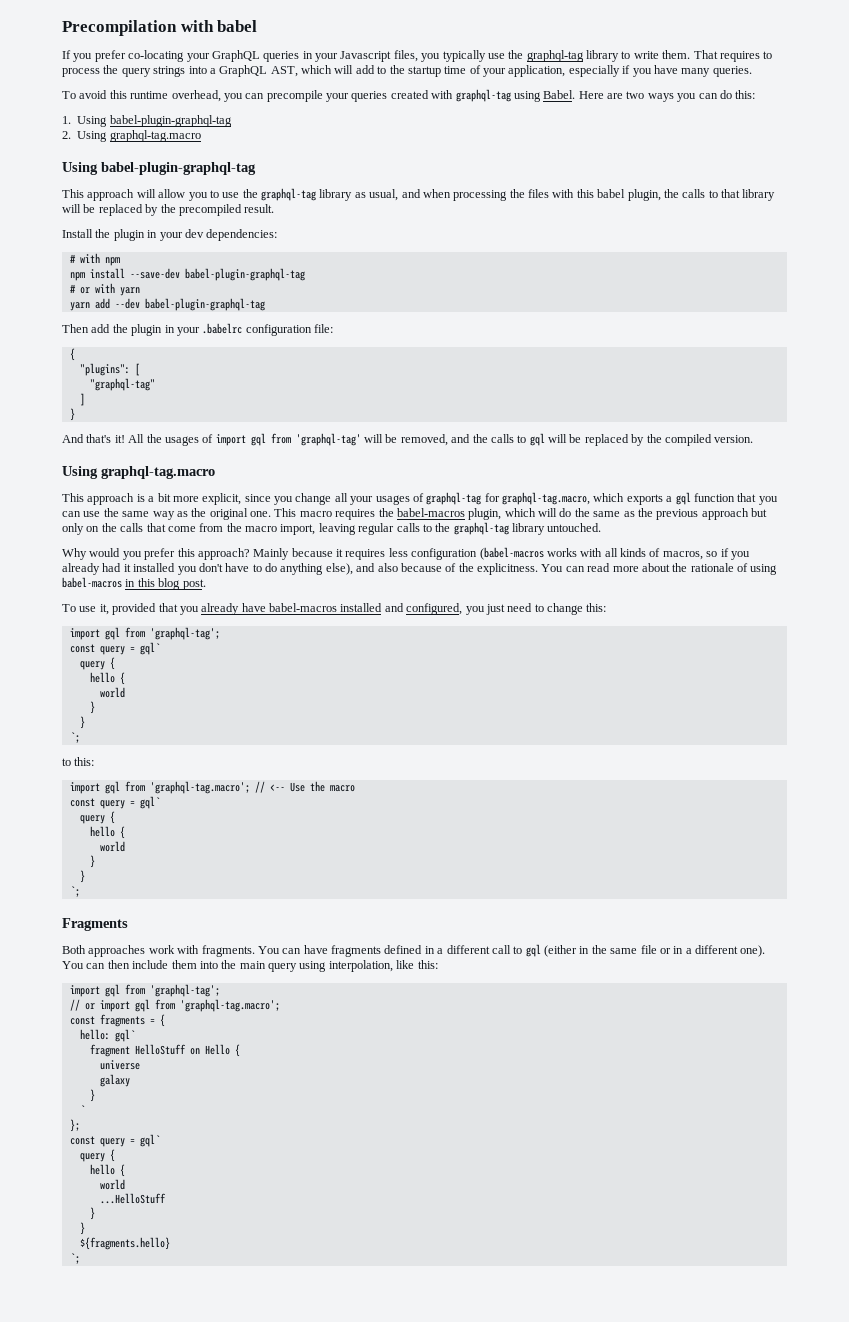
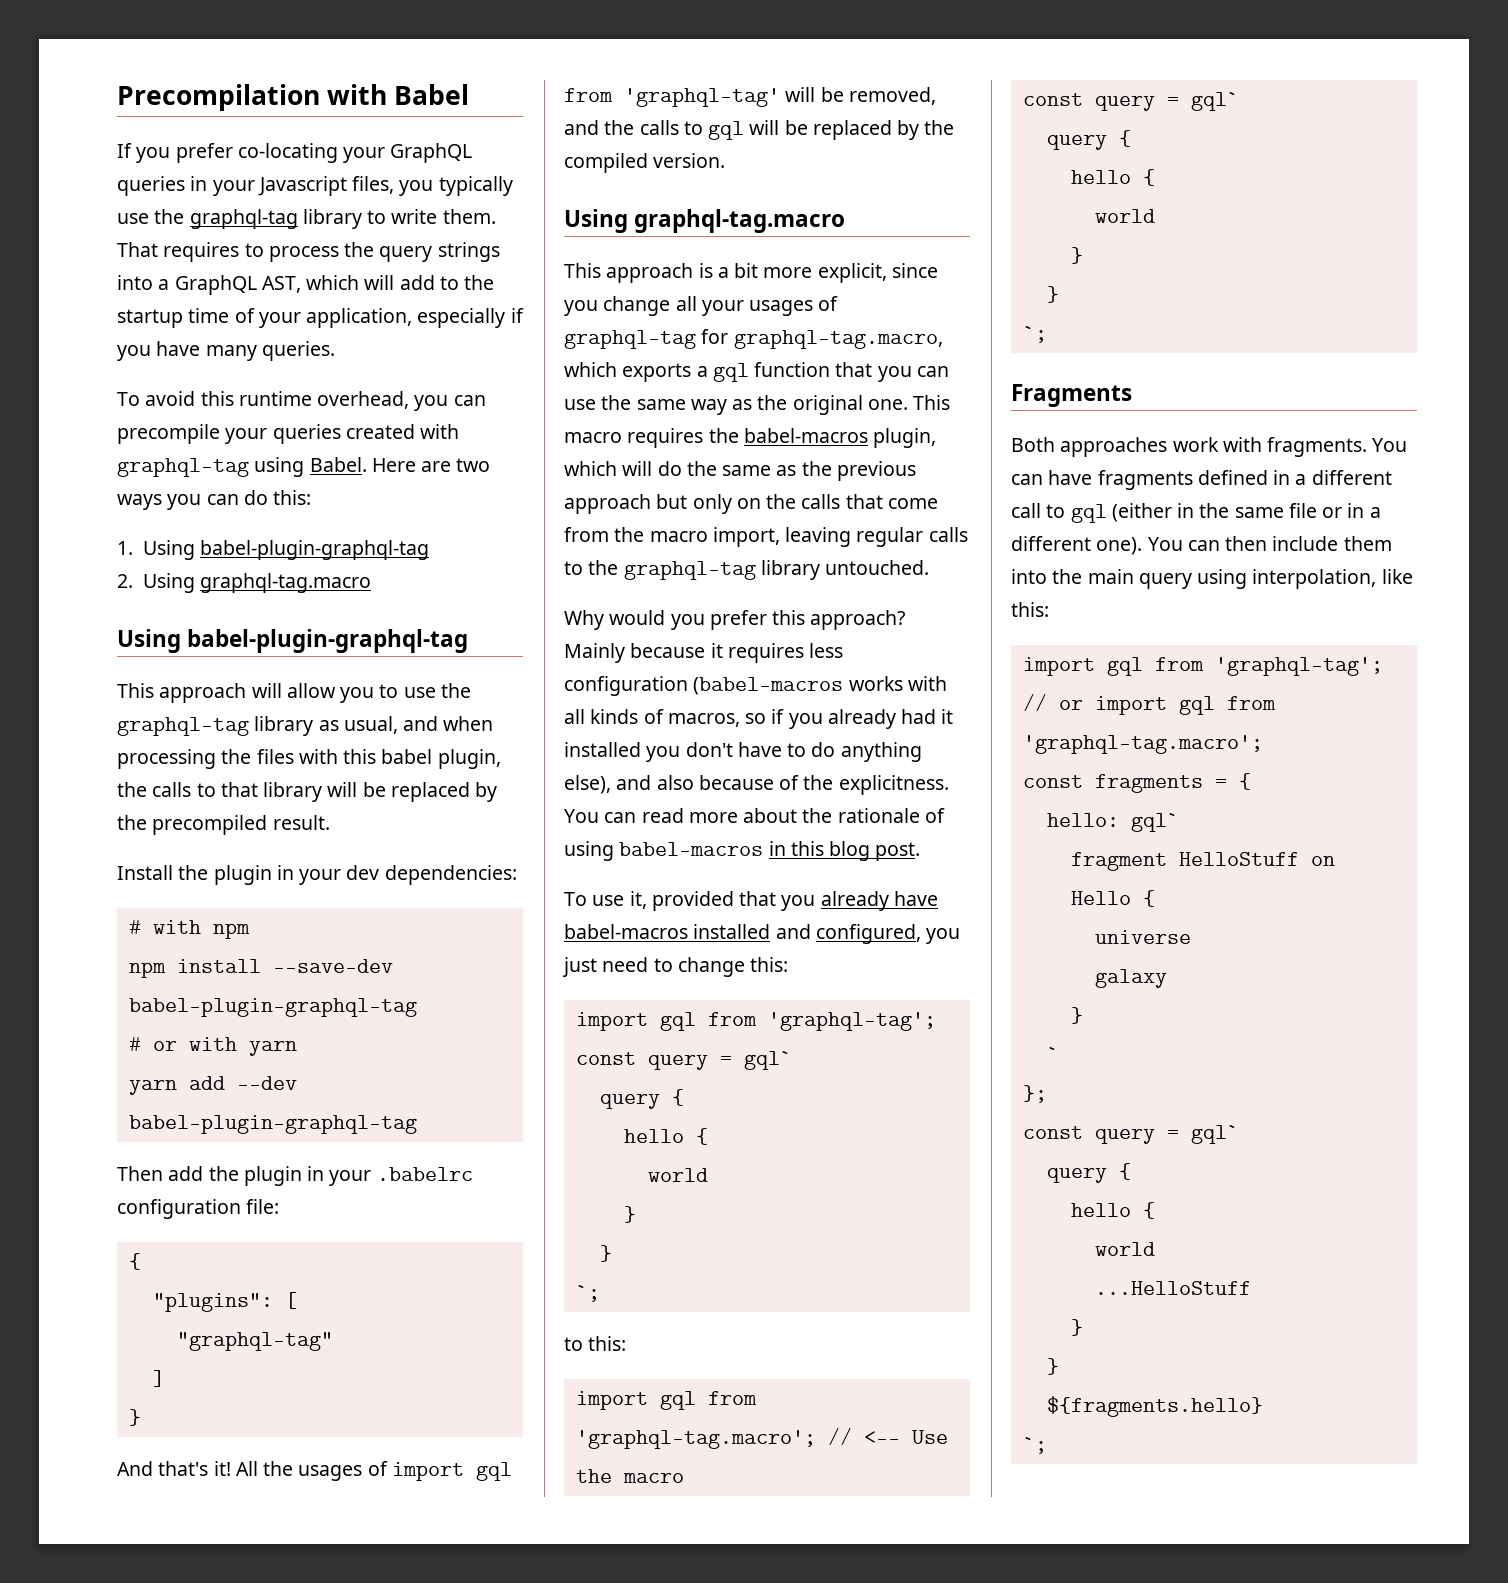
- Precompilation with babel
+ Precompilation with Babel

